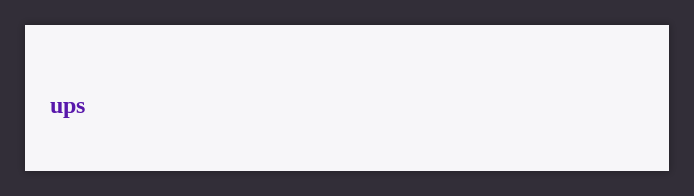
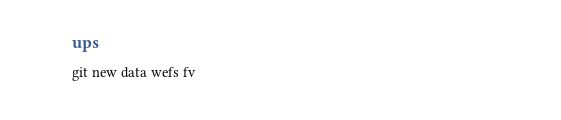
+ git new data wefs fv

